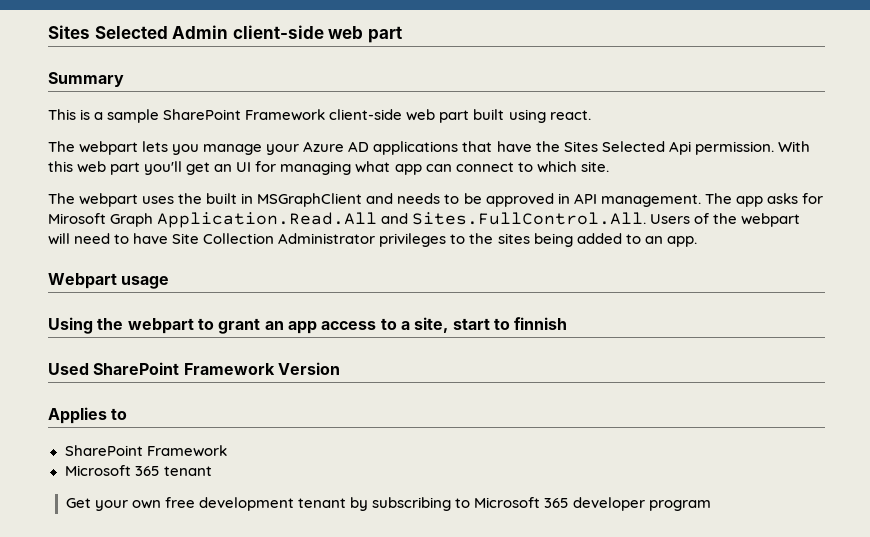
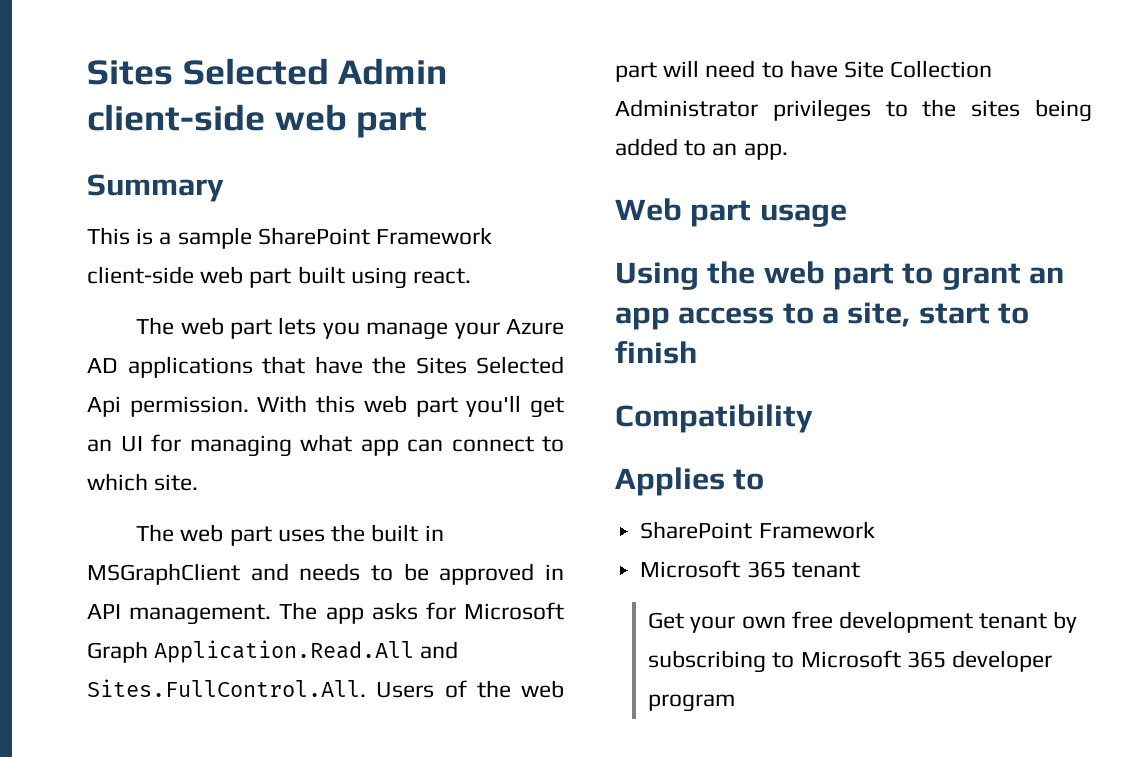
- The webpart lets you manage your Azure AD applications that have the Sites Selected Api permission.
+ The web part lets you manage your Azure AD applications that have the Sites Selected Api permission.
- The webpart uses the built in MSGraphClient and needs to be approved in API management.
+ The web part uses the built in MSGraphClient and needs to be approved in API management.
- The app asks for Mirosoft Graph Application.Read.All and Sites.FullControl.All. Users of the webpart will need to have Site Collection Administrator privileges to the sites being added to an app.
+ The app asks for Microsoft Graph Application.Read.All and Sites.FullControl.All. Users of the web part will need to have Site Collection Administrator privileges to the sites being added to an app.
- Webpart usage
+ Web part usage
- Using the webpart to grant an app access to a site, start to finnish
- Used SharePoint Framework Version
+ Using the web part to grant an app access to a site, start to finish
+ Compatibility

